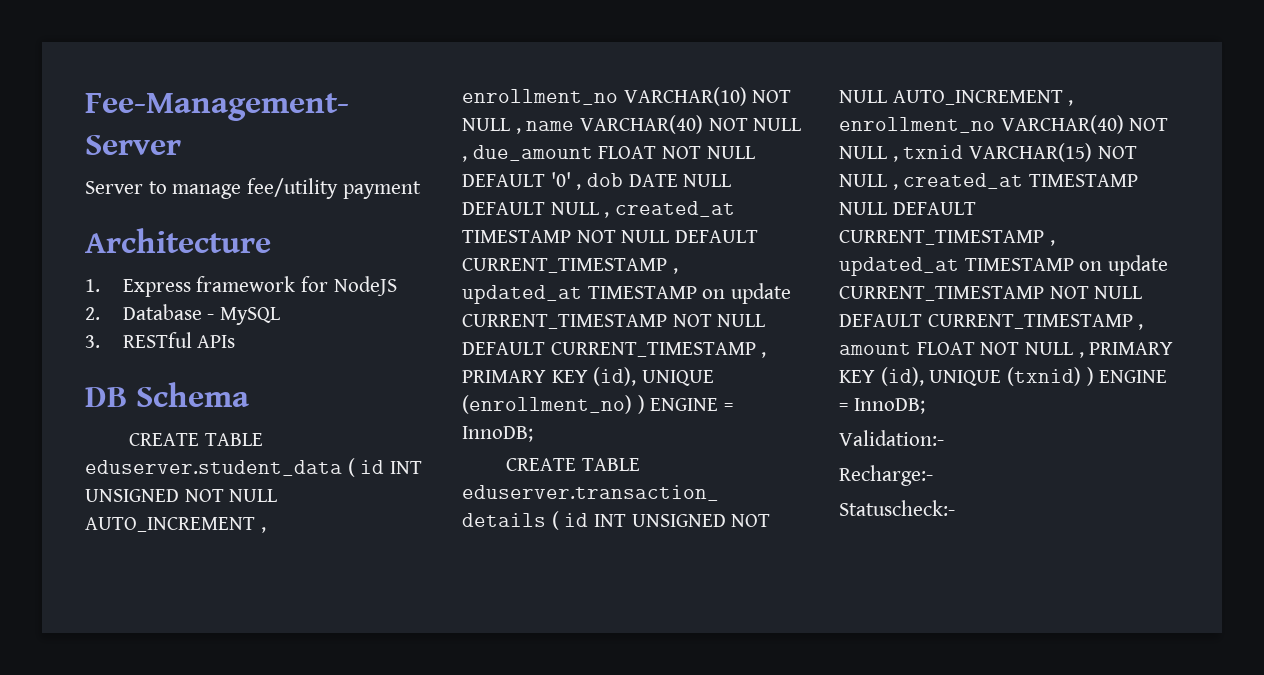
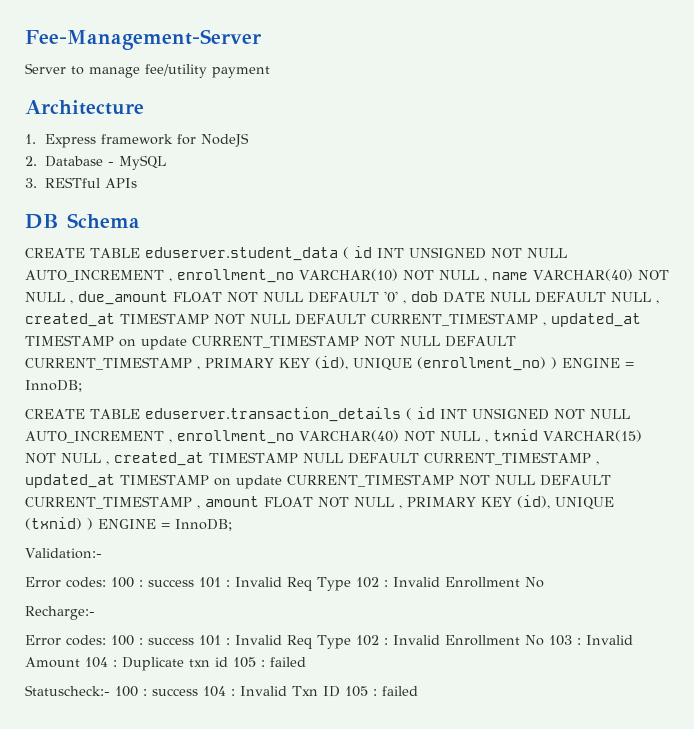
  Validation:-
+ Error codes: 100 : success 101 : Invalid Req Type 102 : Invalid Enrollment No
  Recharge:-
- Statuscheck:-
+ Error codes: 100 : success 101 : Invalid Req Type 102 : Invalid Enrollment No 103 : Invalid Amount 104 : Duplicate txn id 105 : failed
+ Statuscheck:- 100 : success 104 : Invalid Txn ID 105 : failed

